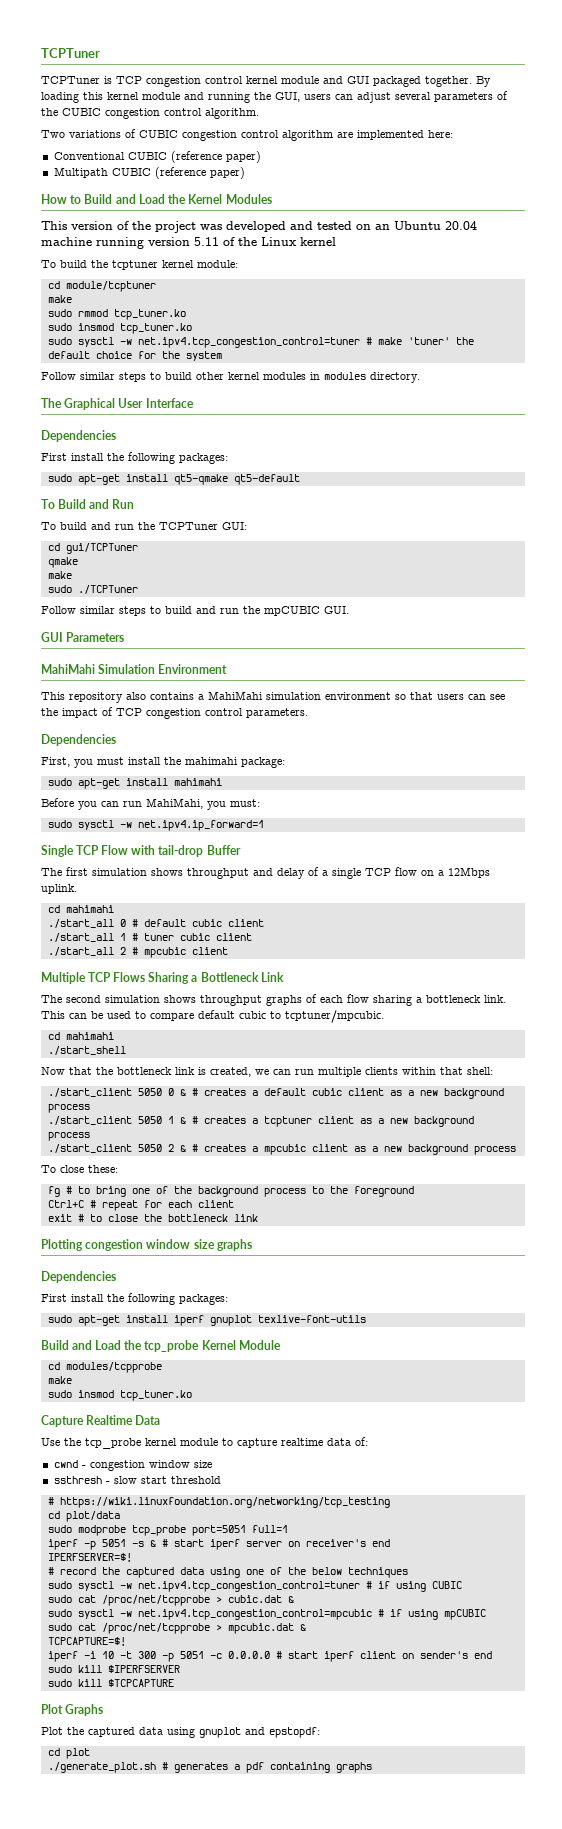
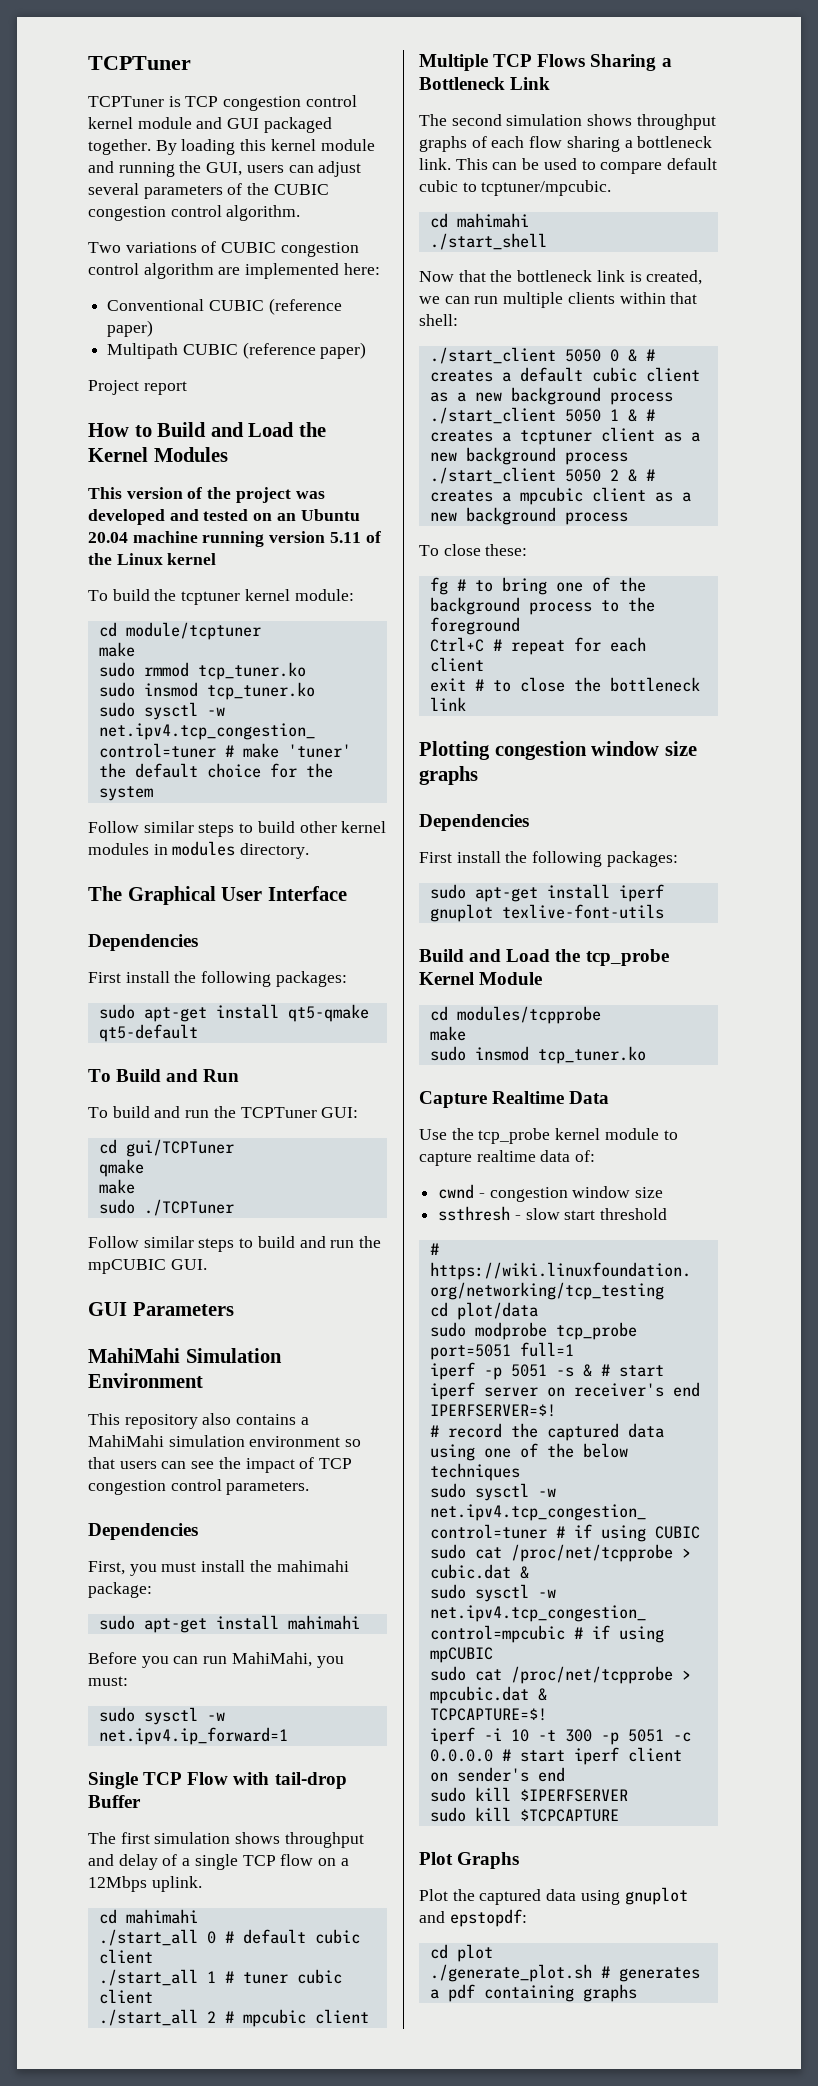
+ Project report

